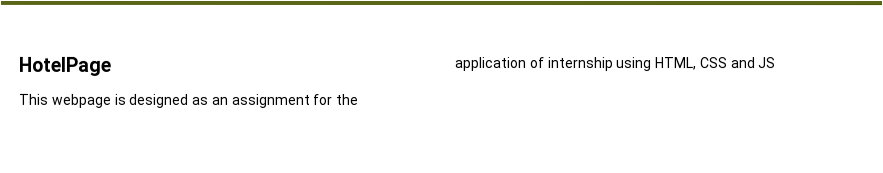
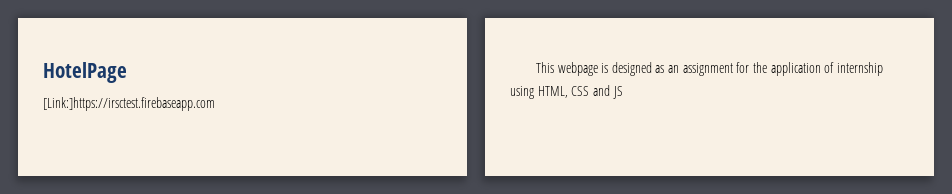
+ [Link:]https://irsctest.firebaseapp.com

